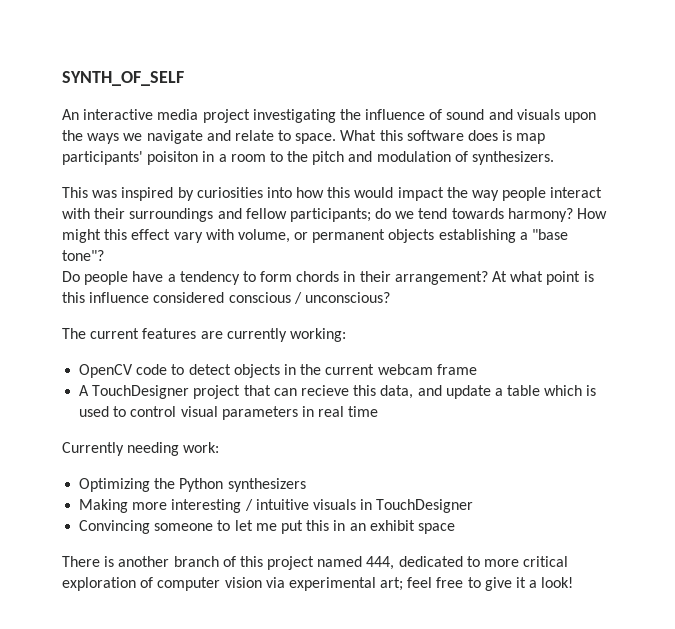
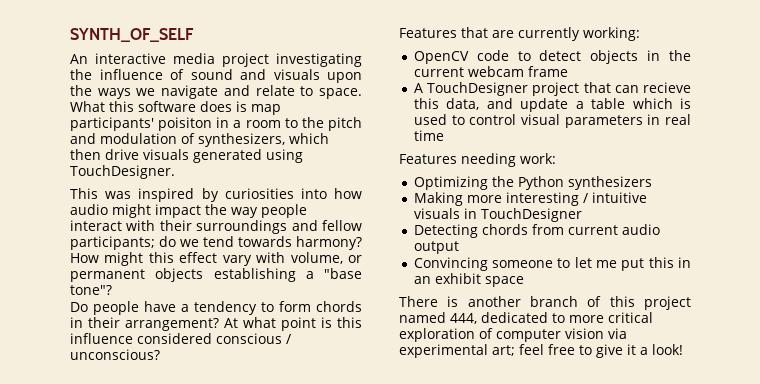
- What this software does is map participants' poisiton in a room to the pitch and modulation of synthesizers.
+ What this software does is map participants' poisiton in a room to the pitch and modulation of synthesizers, which then drive visuals generated using TouchDesigner.
- This was inspired by curiosities into how this would impact the way people interact with their surroundings and fellow participants; do we tend towards harmony?
+ This was inspired by curiosities into how audio might impact the way people interact with their surroundings and fellow participants; do we tend towards harmony?
- The current features are currently working:
+ Features that are currently working:
- Currently needing work:
+ Features needing work:
+ Detecting chords from current audio output

